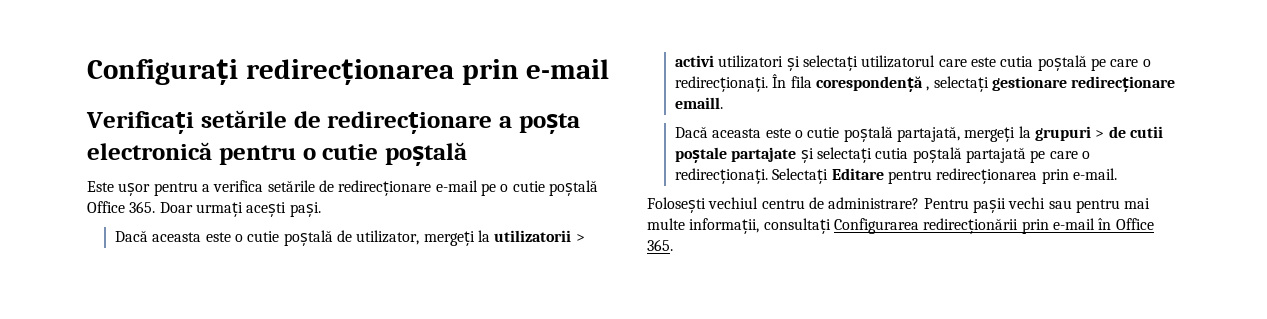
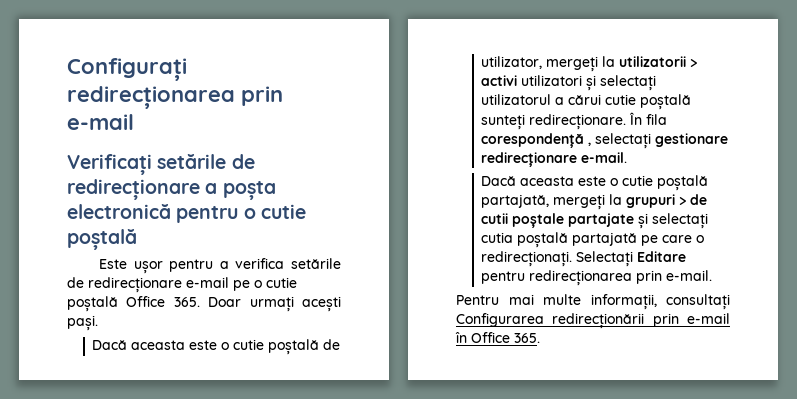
- Dacă aceasta este o cutie poștală de utilizator, mergeți la utilizatorii > activi utilizatori și selectați utilizatorul care este cutia poștală pe care o redirecționați.
+ Dacă aceasta este o cutie poștală de utilizator, mergeți la utilizatorii > activi utilizatori și selectați utilizatorul a cărui cutie poștală sunteți redirecționare.
- În fila corespondență , selectați gestionare redirecționare emaill.
+ În fila corespondență , selectați gestionare redirecționare e-mail.
- Folosești vechiul centru de administrare? Pentru pașii vechi sau pentru mai multe informații, consultați Configurarea redirecționării prin e-mail în Office 365.
+ Pentru mai multe informații, consultați Configurarea redirecționării prin e-mail în Office 365.

